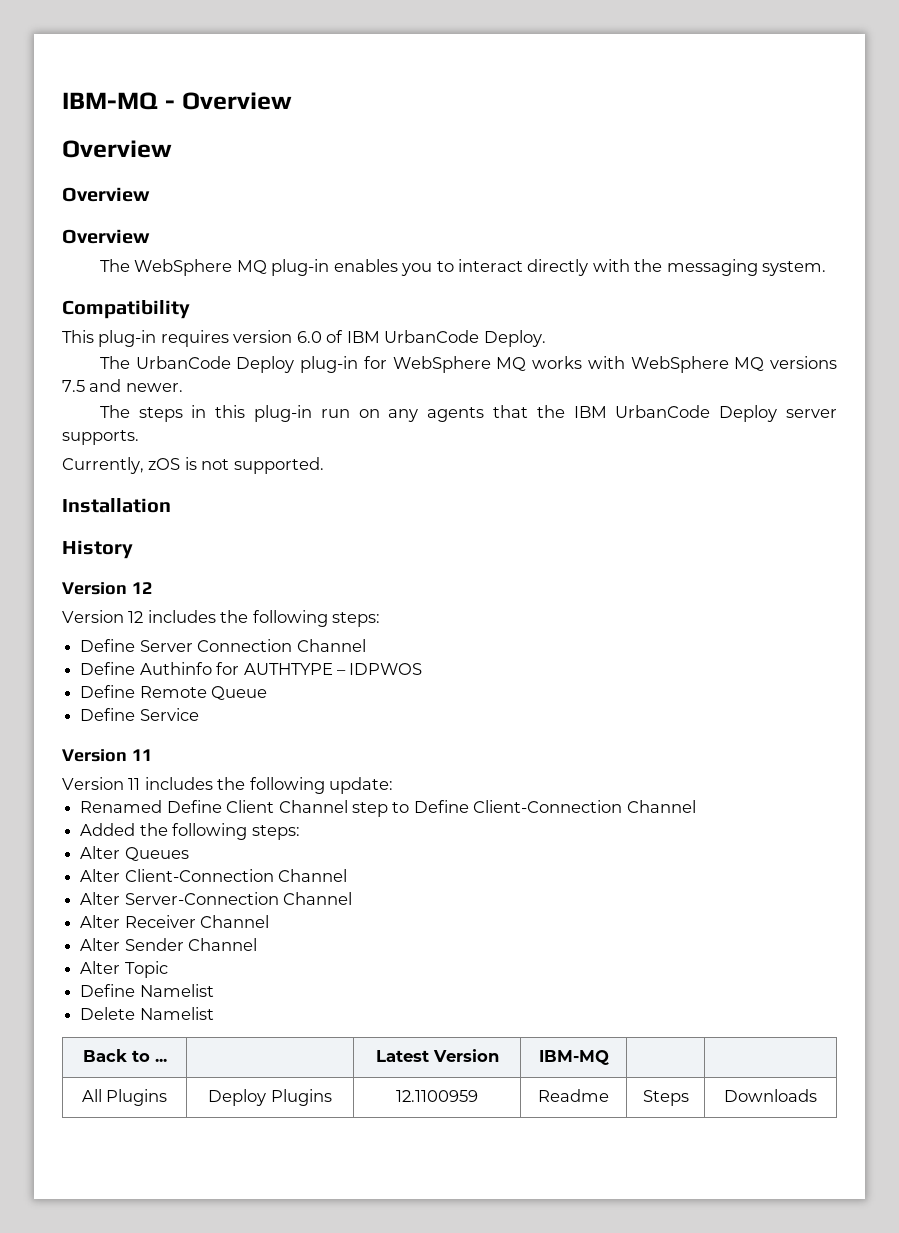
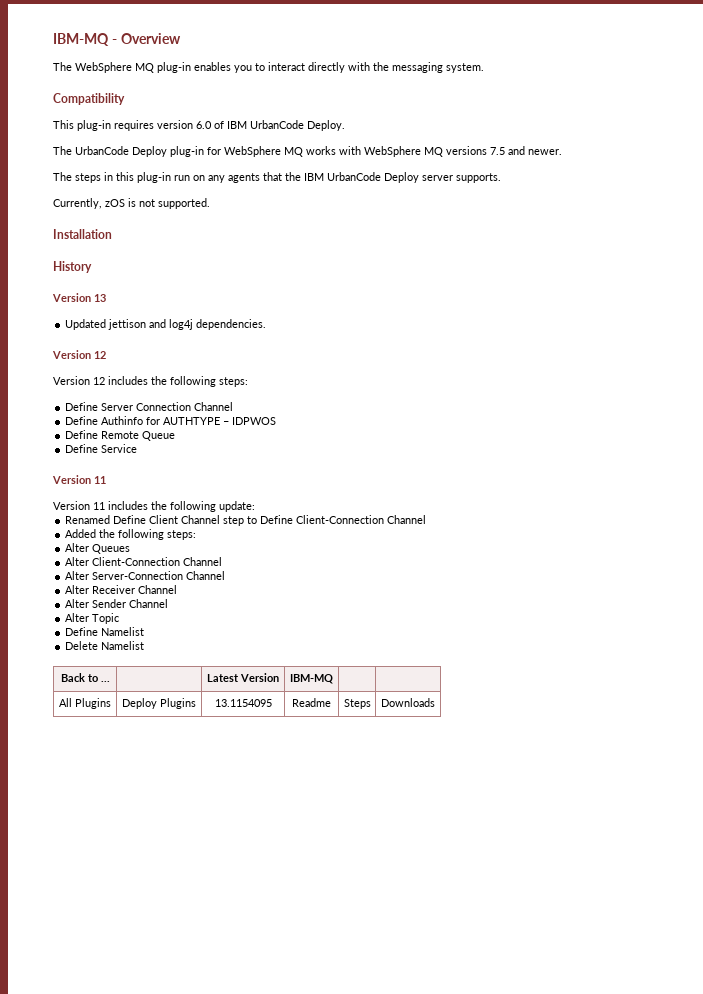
  IBM-MQ - Overview
- Overview
- Overview
- Overview
+ Version 13
+ Updated jettison and log4j dependencies.
- All Plugins | Deploy Plugins | 12.1100959 | Readme | Steps | Downloads
+ All Plugins | Deploy Plugins | 13.1154095 | Readme | Steps | Downloads

